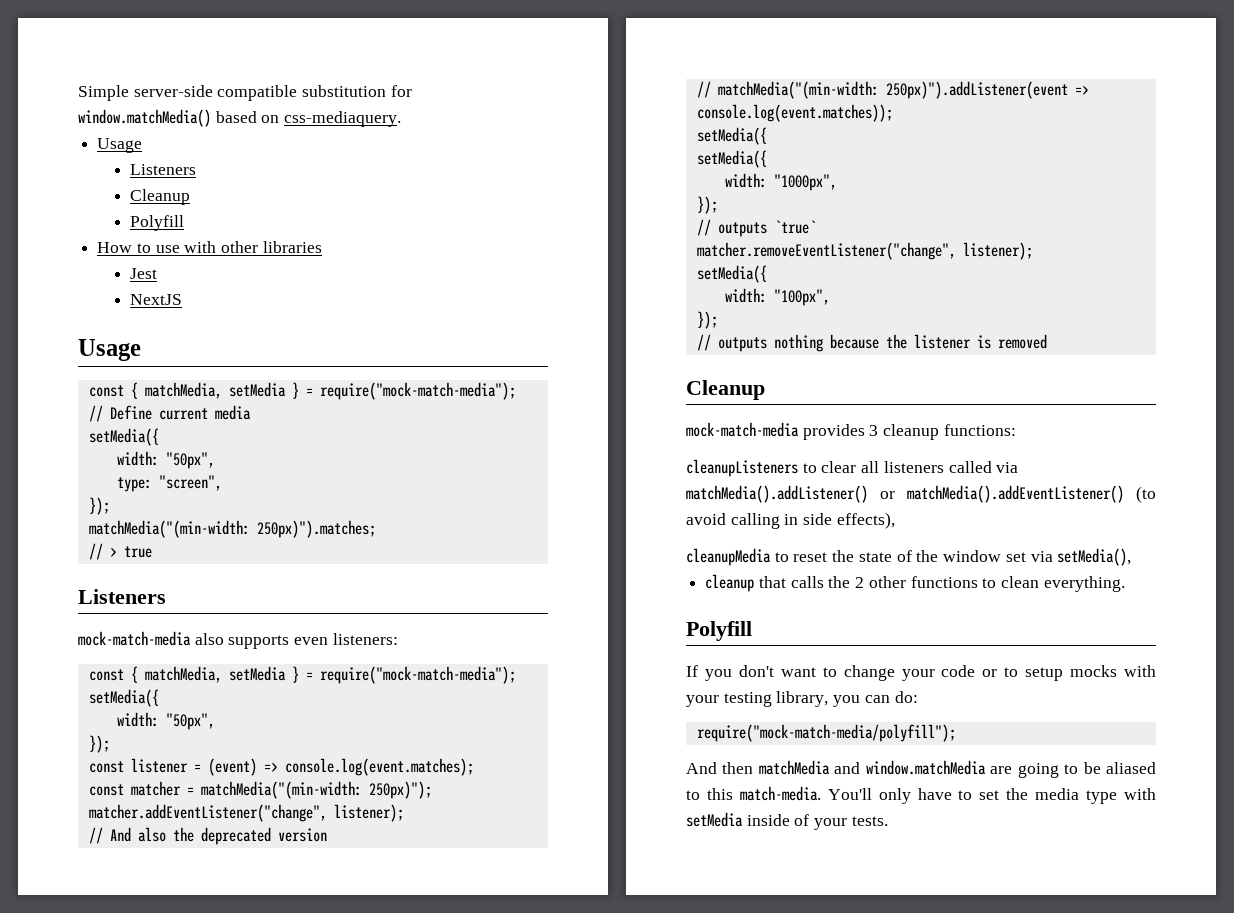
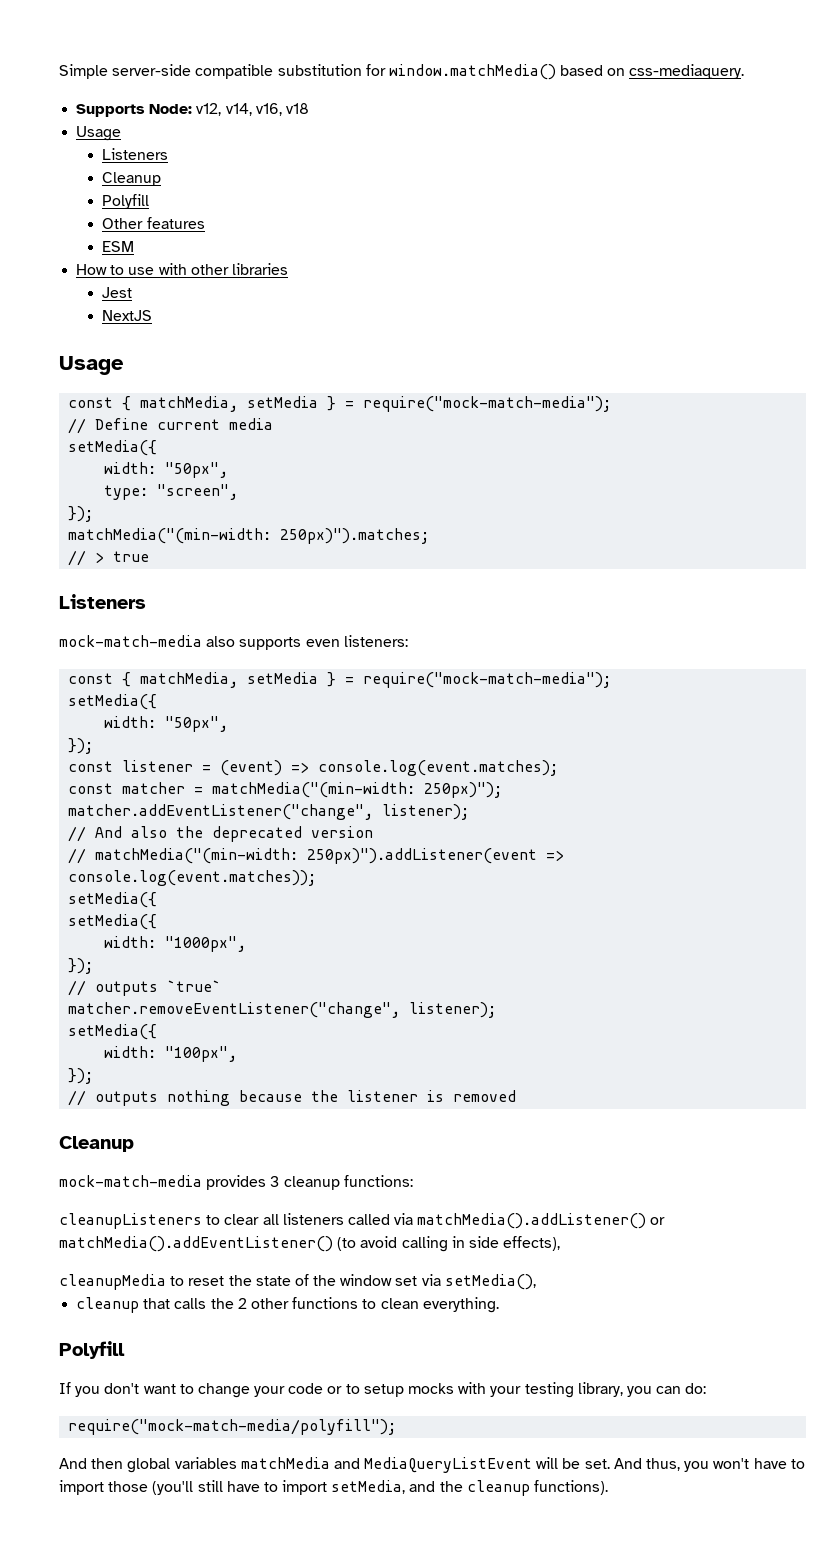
+ Supports Node: v12, v14, v16, v18
+ Other features
+ ESM
- And then matchMedia and window.matchMedia are going to be aliased to this match-media. You'll only have to set the media type with setMedia inside of your tests.
+ And then global variables matchMedia and MediaQueryListEvent will be set. And thus, you won't have to import those (you'll still have to import setMedia, and the cleanup functions).

